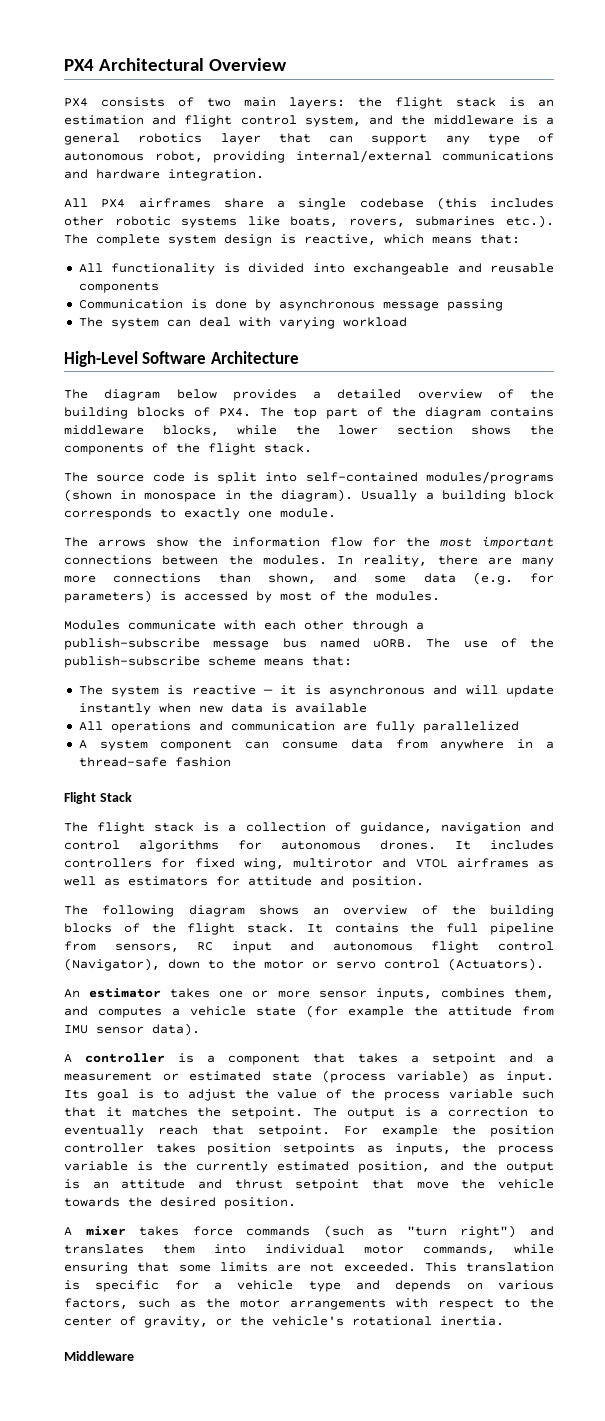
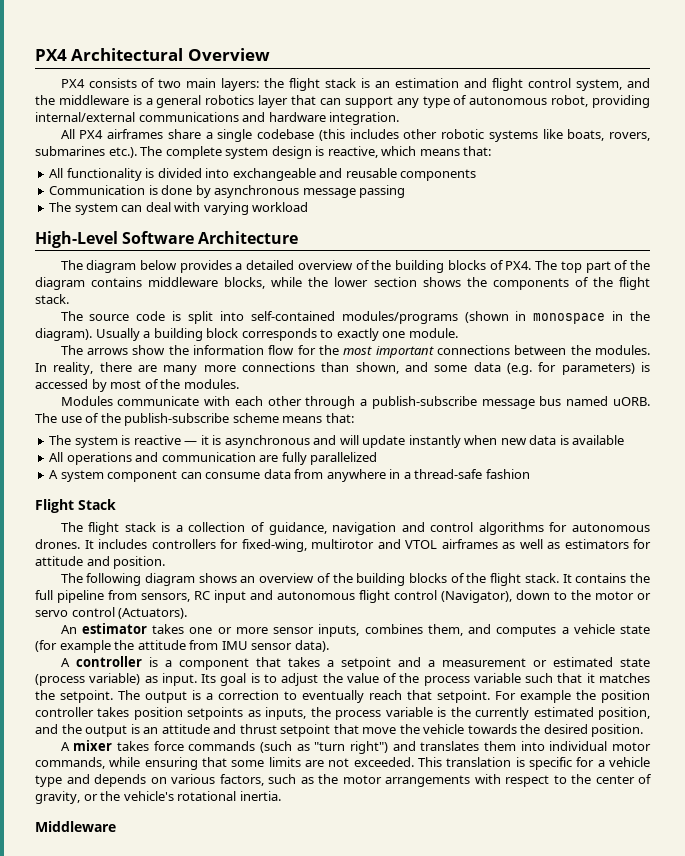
- It includes controllers for fixed wing, multirotor and VTOL airframes as well as estimators for attitude and position.
+ It includes controllers for fixed-wing, multirotor and VTOL airframes as well as estimators for attitude and position.

